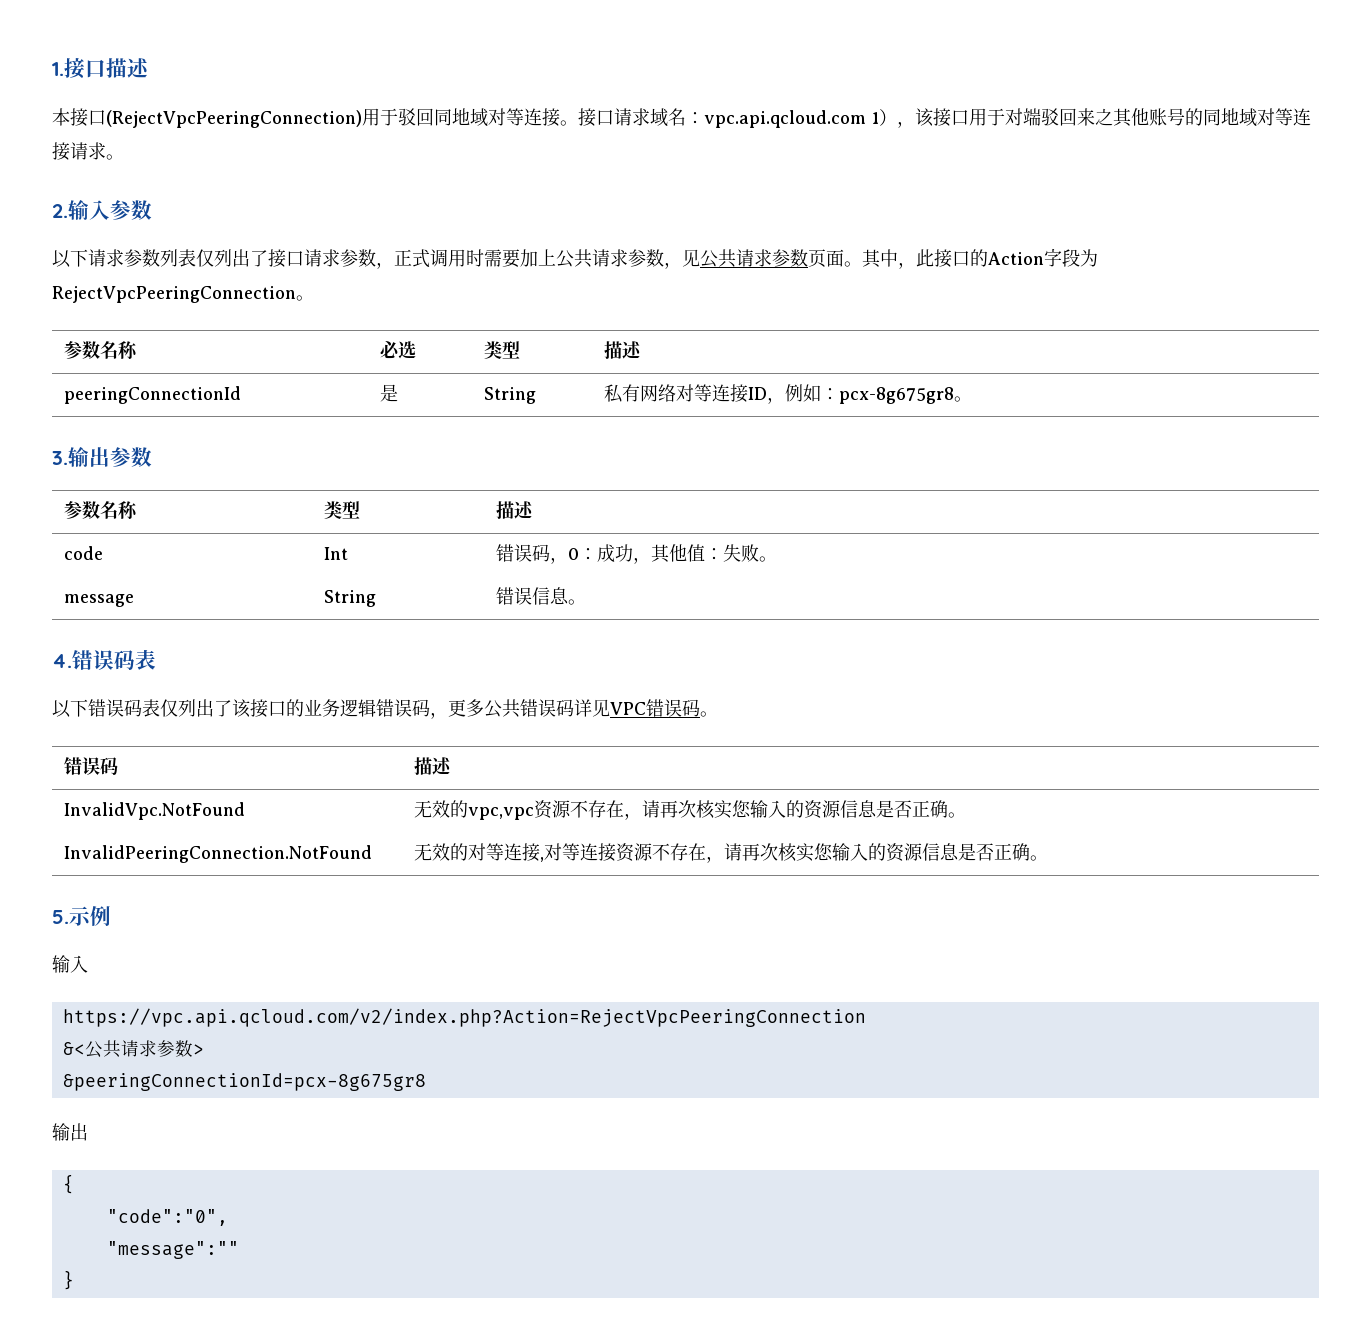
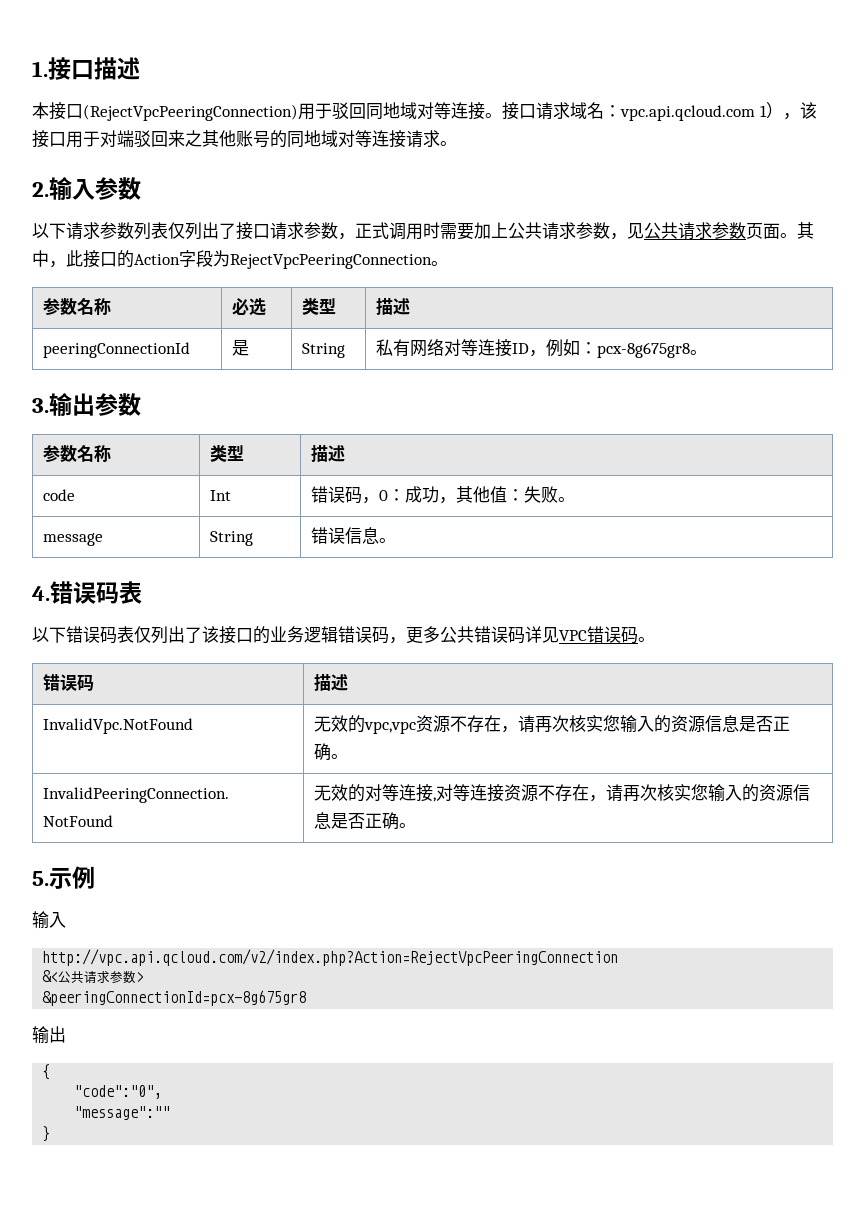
- https://vpc.api.qcloud.com/v2/index.php?Action=RejectVpcPeeringConnection
+ http://vpc.api.qcloud.com/v2/index.php?Action=RejectVpcPeeringConnection

